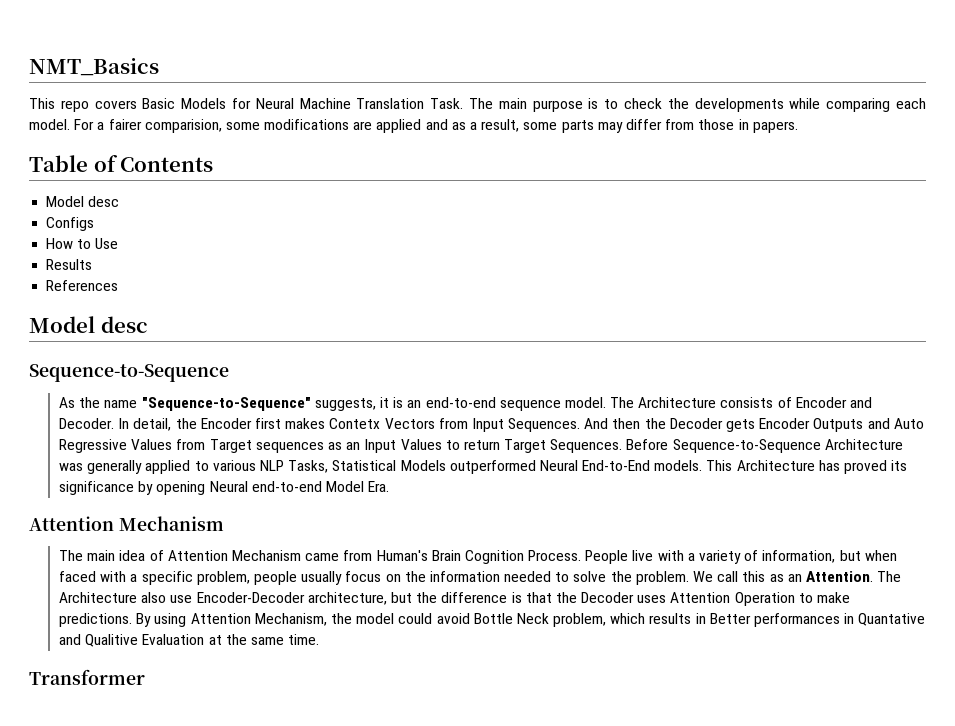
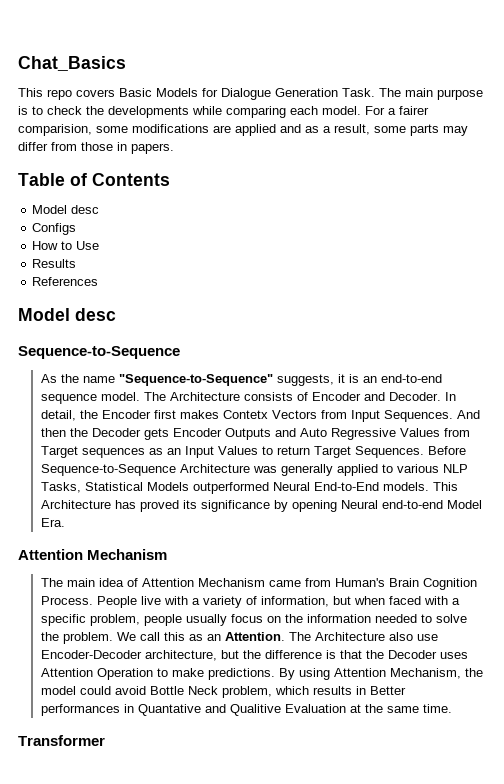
- NMT_Basics
+ Chat_Basics
- This repo covers Basic Models for Neural Machine Translation Task.
+ This repo covers Basic Models for Dialogue Generation Task.

